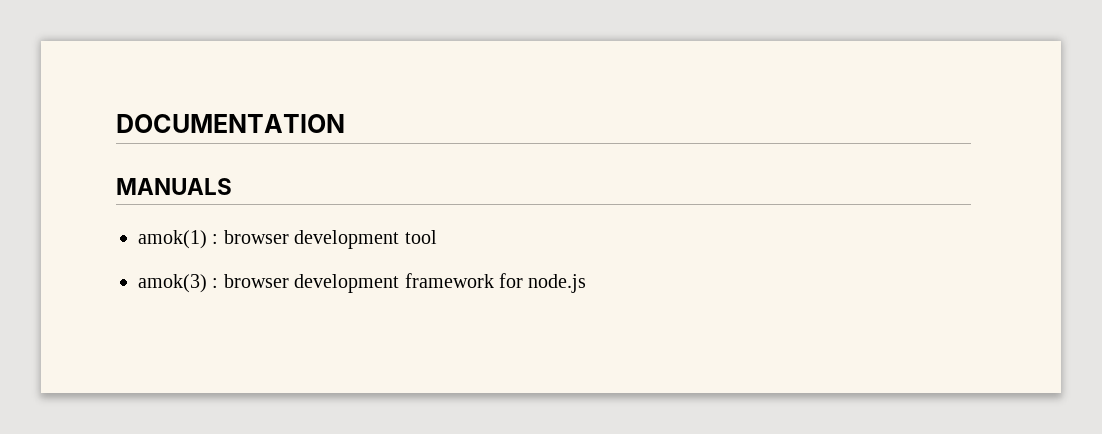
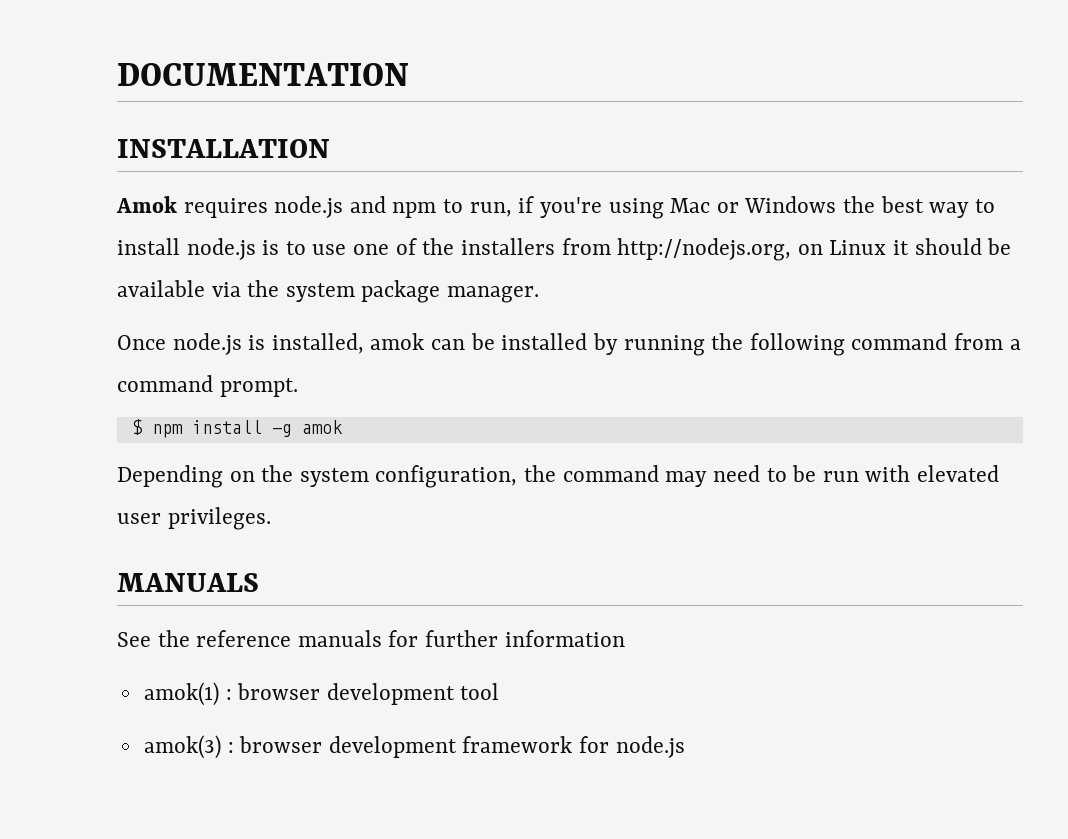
+ INSTALLATION
+ Amok requires node.js and npm to run, if you're using Mac or Windows the best way to install node.js is to use one of the installers from http://nodejs.org, on Linux it should be available via the system package manager.
+ Once node.js is installed, amok can be installed by running the following command from a command prompt.
+ $ npm install -g amok
+ Depending on the system configuration, the command may need to be run with elevated user privileges.
  MANUALS
+ See the reference manuals for further information

